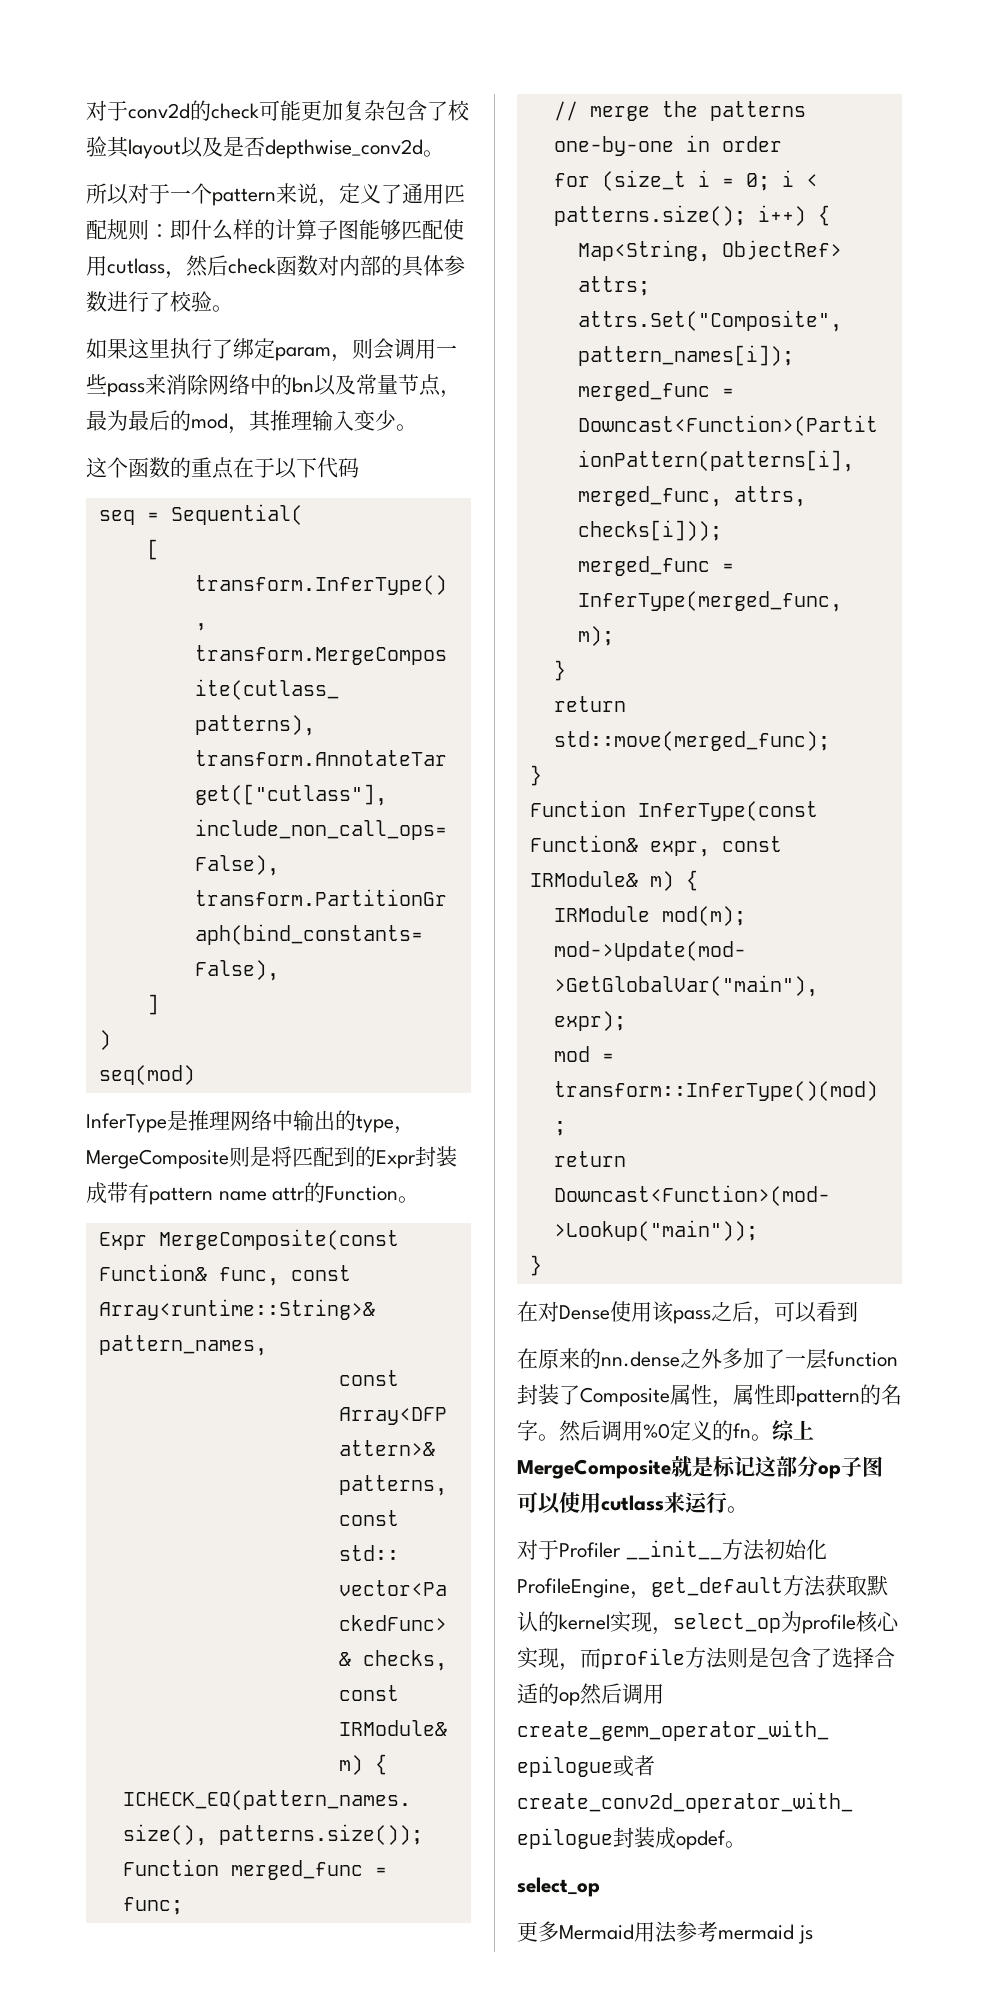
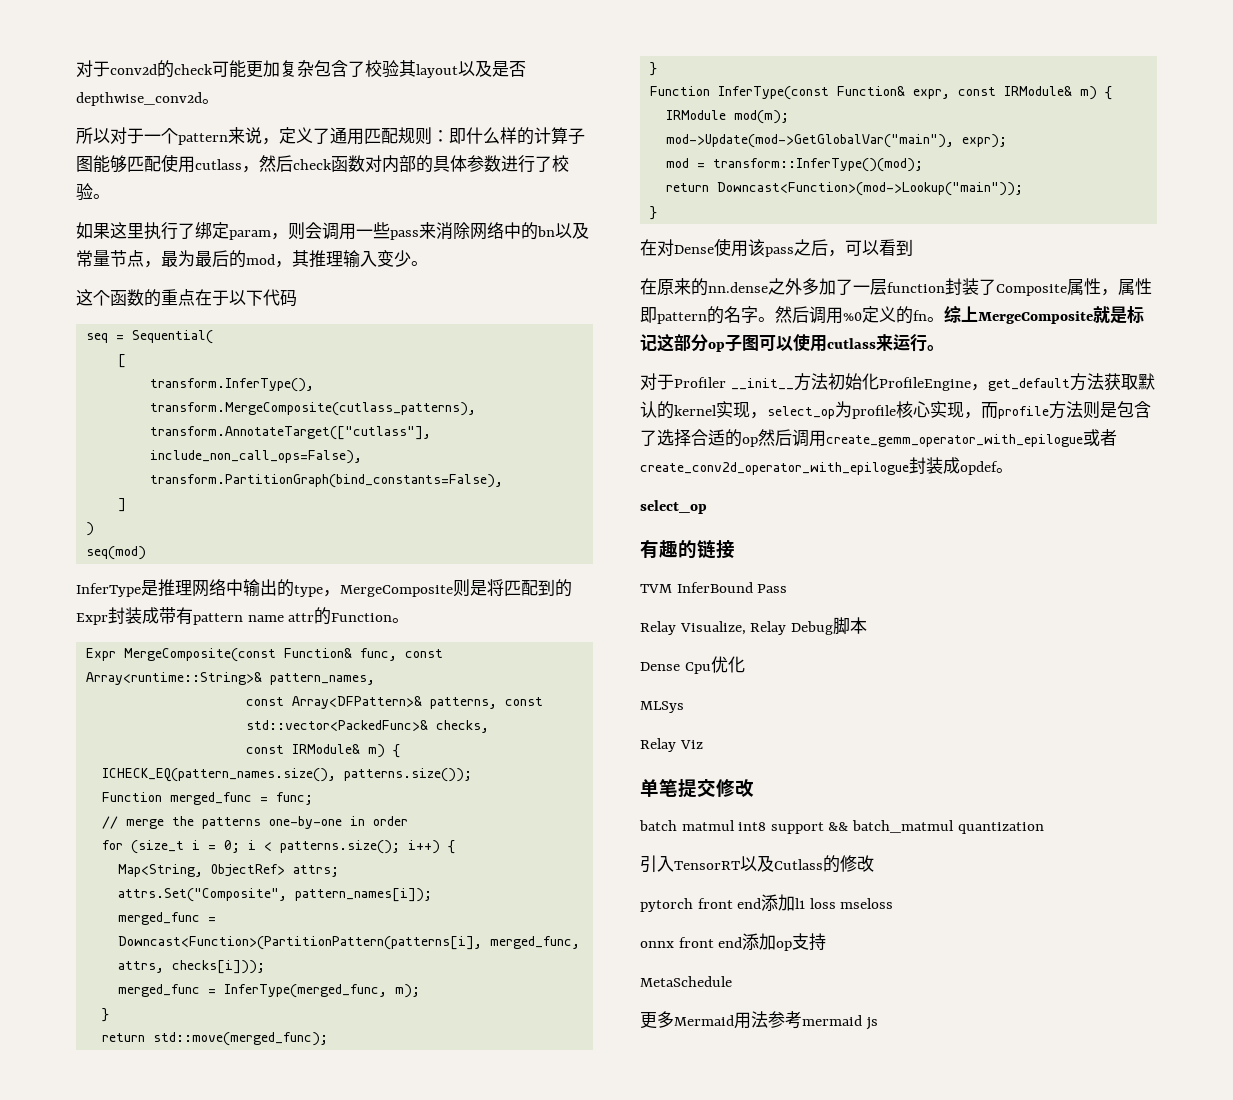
+ 有趣的链接
+ TVM InferBound Pass
+ Relay Visualize, Relay Debug脚本
+ Dense Cpu优化
+ MLSys
+ Relay Viz
+ 单笔提交修改
+ batch matmul int8 support && batch_matmul quantization
+ 引入TensorRT以及Cutlass的修改
+ pytorch front end添加l1 loss mseloss
+ onnx front end添加op支持
+ MetaSchedule

